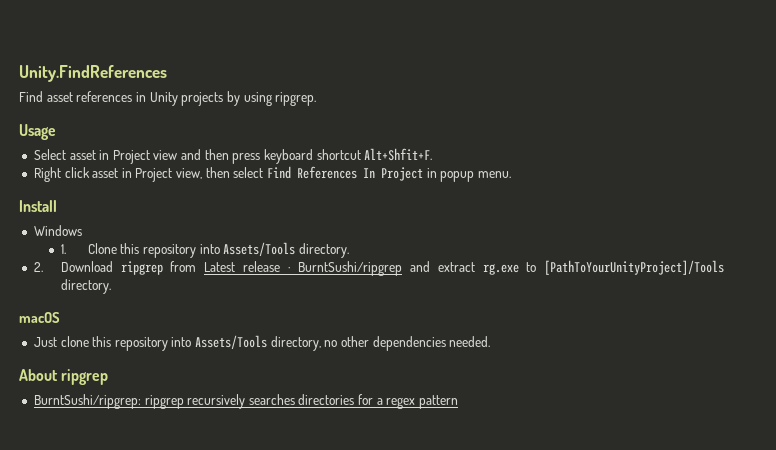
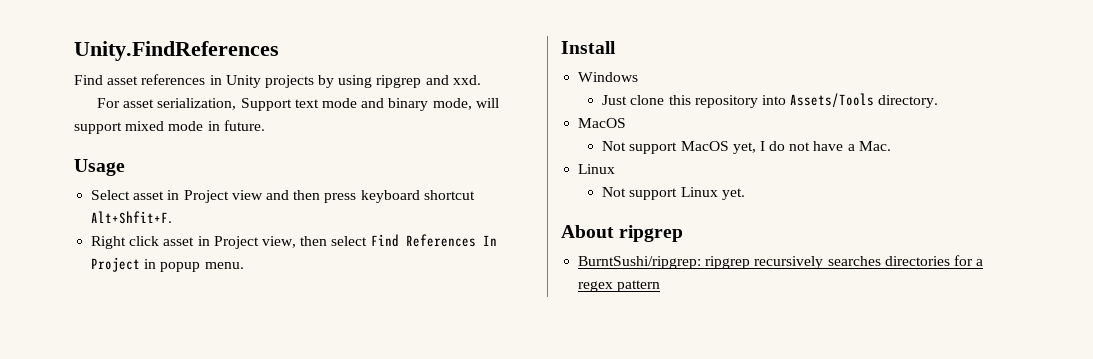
- Find asset references in Unity projects by using ripgrep.
+ Find asset references in Unity projects by using ripgrep and xxd.
+ For asset serialization, Support text mode and binary mode, will support mixed mode in future.
- 1. Clone this repository into Assets/Tools directory.
- 2. Download ripgrep from Latest release · BurntSushi/ripgrep and extract rg.exe to [PathToYourUnityProject]/Tools directory.
- macOS
- Just clone this repository into Assets/Tools directory, no other dependencies needed.
+ Just clone this repository into Assets/Tools directory.
+ MacOS
+ Not support MacOS yet, I do not have a Mac.
+ Linux
+ Not support Linux yet.

